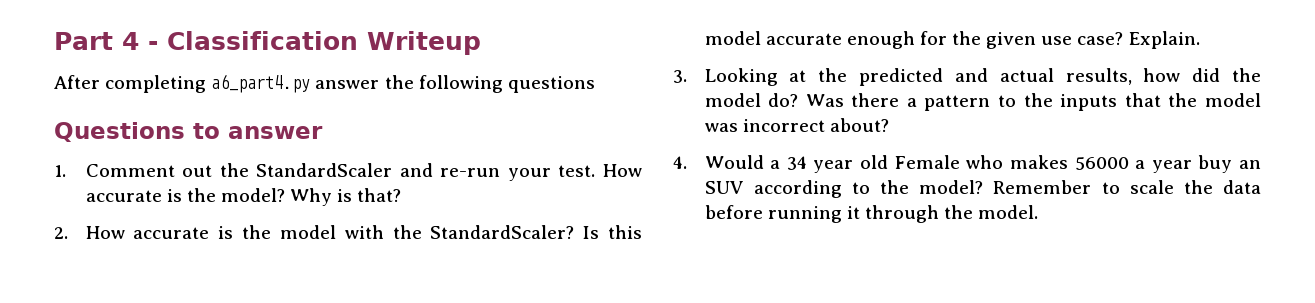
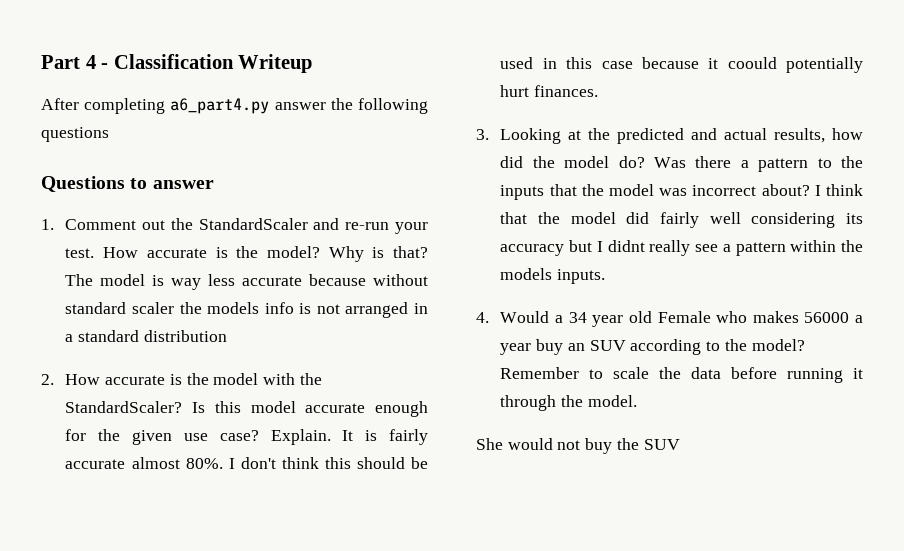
+ The model is way less accurate because without standard scaler the models info is not arranged in a standard distribution
+ It is fairly accurate almost 80%. I don't think this should be used in this case because it coould potentially hurt finances.
+ I think that the model did fairly well considering its accuracy but I didnt really see a pattern within the models inputs.
+ She would not buy the SUV

